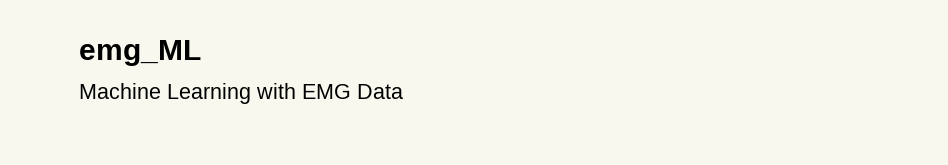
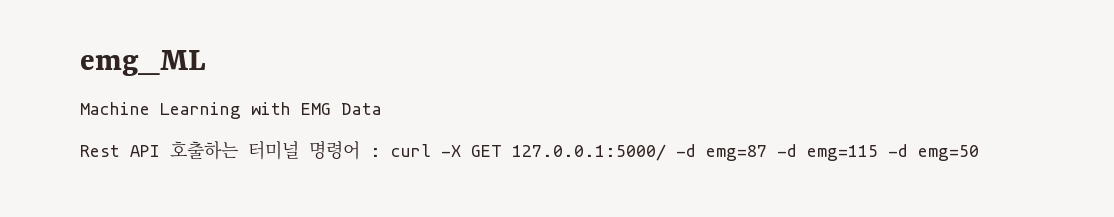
+ Rest API 호출하는 터미널 명령어 : curl -X GET 127.0.0.1:5000/ -d emg=87 -d emg=115 -d emg=50

